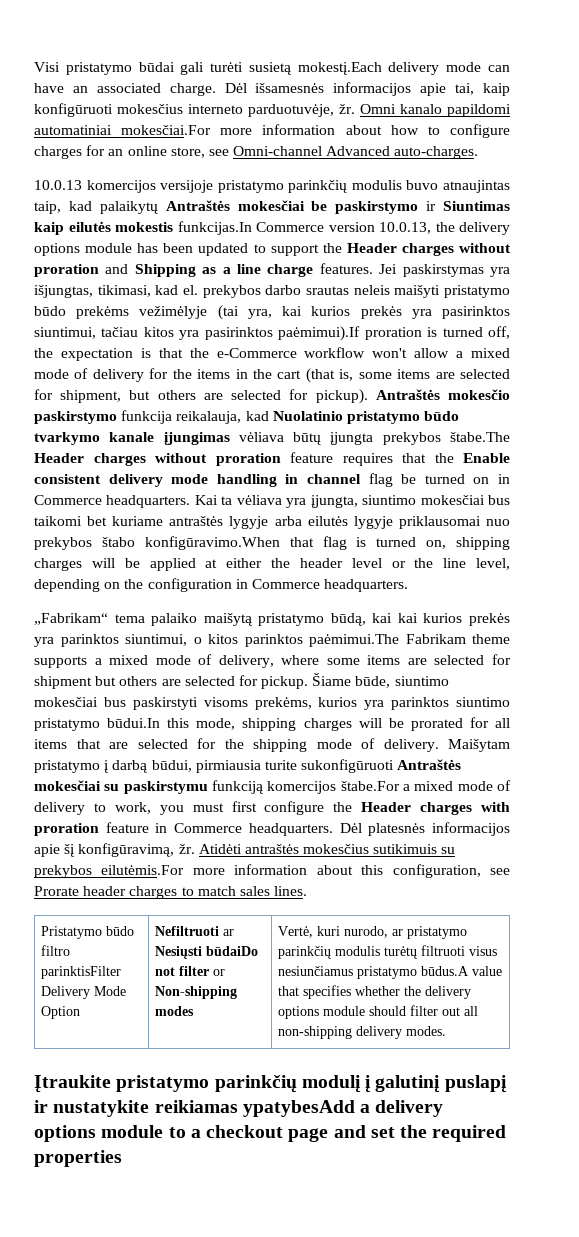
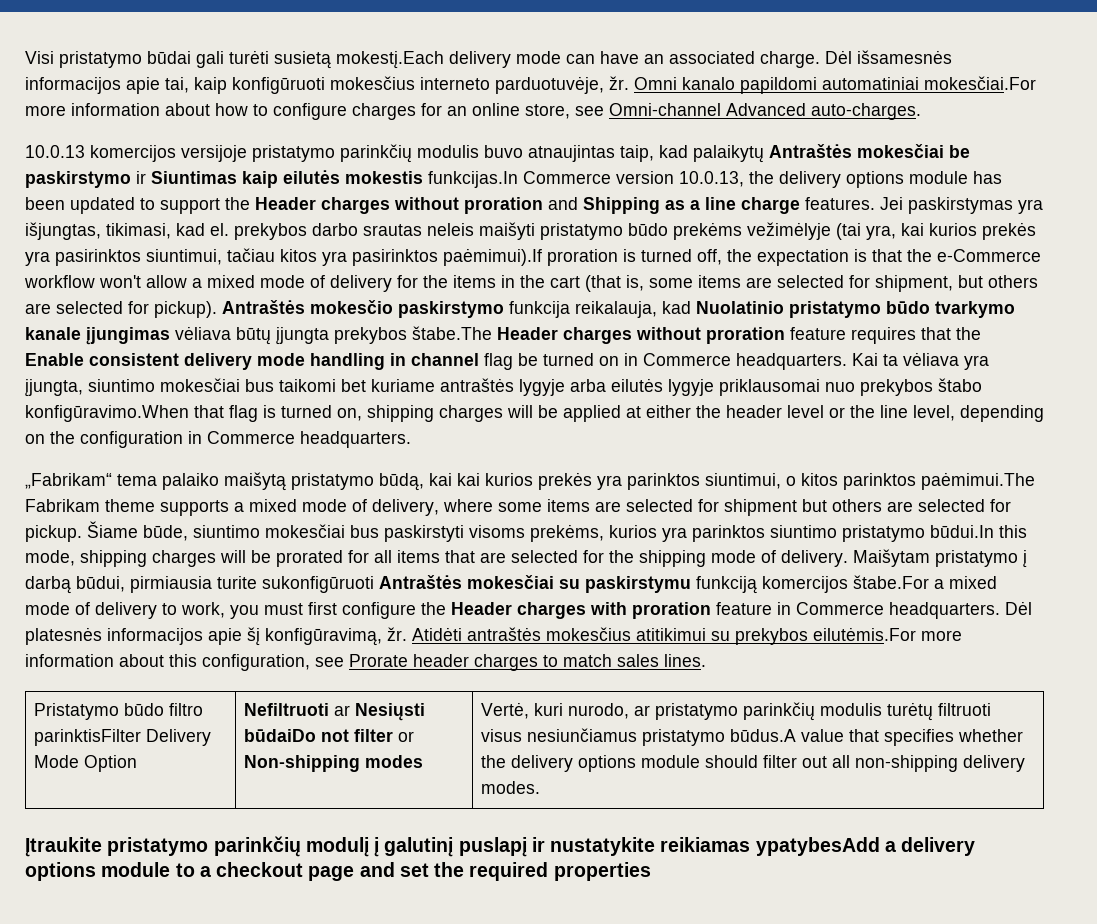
- Atidėti antraštės mokesčius sutikimuis su prekybos eilutėmis.For more information about this configuration, see Prorate header charges to match sales lines.
+ Atidėti antraštės mokesčius atitikimui su prekybos eilutėmis.For more information about this configuration, see Prorate header charges to match sales lines.

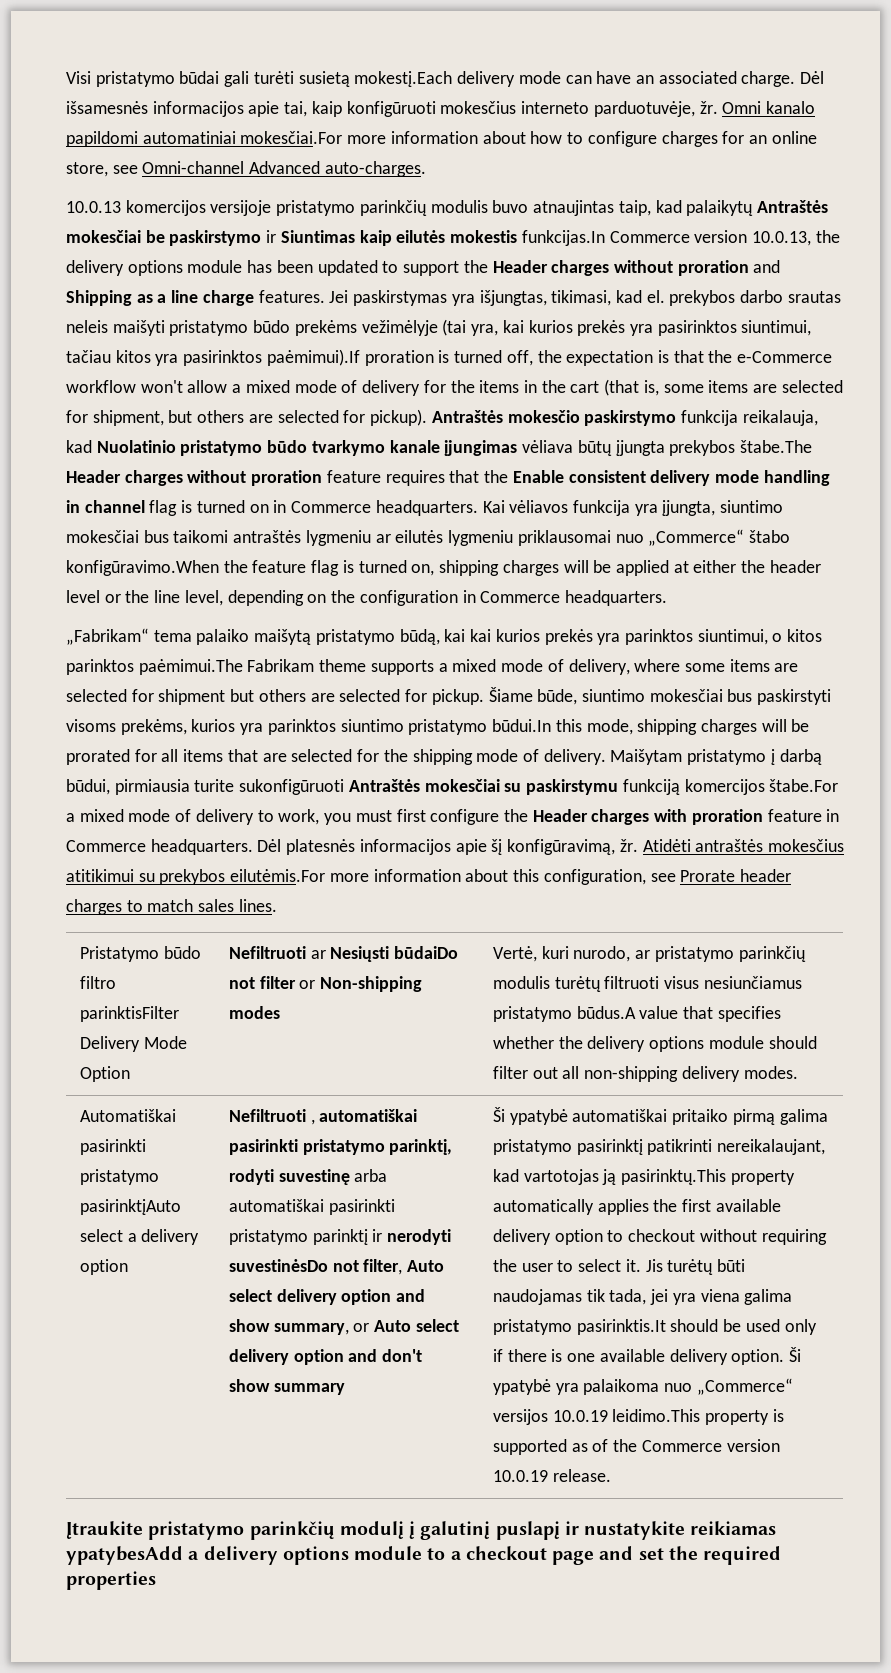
- Antraštės mokesčio paskirstymo funkcija reikalauja, kad Nuolatinio pristatymo būdo tvarkymo kanale įjungimas vėliava būtų įjungta prekybos štabe.The Header charges without proration feature requires that the Enable consistent delivery mode handling in channel flag be turned on in Commerce headquarters.
+ Antraštės mokesčio paskirstymo funkcija reikalauja, kad Nuolatinio pristatymo būdo tvarkymo kanale įjungimas vėliava būtų įjungta prekybos štabe.The Header charges without proration feature requires that the Enable consistent delivery mode handling in channel flag is turned on in Commerce headquarters.
- Kai ta vėliava yra įjungta, siuntimo mokesčiai bus taikomi bet kuriame antraštės lygyje arba eilutės lygyje priklausomai nuo prekybos štabo konfigūravimo.When that flag is turned on, shipping charges will be applied at either the header level or the line level, depending on the configuration in Commerce headquarters.
+ Kai vėliavos funkcija yra įjungta, siuntimo mokesčiai bus taikomi antraštės lygmeniu ar eilutės lygmeniu priklausomai nuo „Commerce“ štabo konfigūravimo.When the feature flag is turned on, shipping charges will be applied at either the header level or the line level, depending on the configuration in Commerce headquarters.
+ Automatiškai pasirinkti pristatymo pasirinktįAuto select a delivery option | Nefiltruoti , automatiškai pasirinkti pristatymo parinktį, rodyti suvestinę arba automatiškai pasirinkti pristatymo parinktį ir nerodyti suvestinėsDo not filter, Auto select delivery option and show summary, or Auto select delivery option and don't show summary | Ši ypatybė automatiškai pritaiko pirmą galima pristatymo pasirinktį patikrinti nereikalaujant, kad vartotojas ją pasirinktų.This property automatically applies the first available delivery option to checkout without requiring the user to select it. Jis turėtų būti naudojamas tik tada, jei yra viena galima pristatymo pasirinktis.It should be used only if there is one available delivery option. Ši ypatybė yra palaikoma nuo „Commerce“ versijos 10.0.19 leidimo.This property is supported as of the Commerce version 10.0.19 release.

